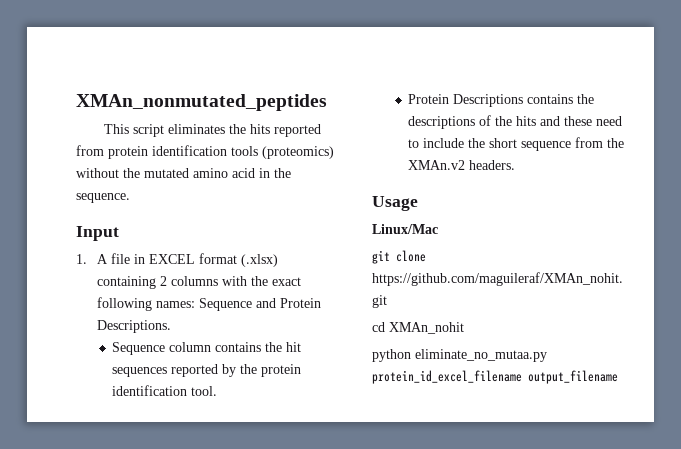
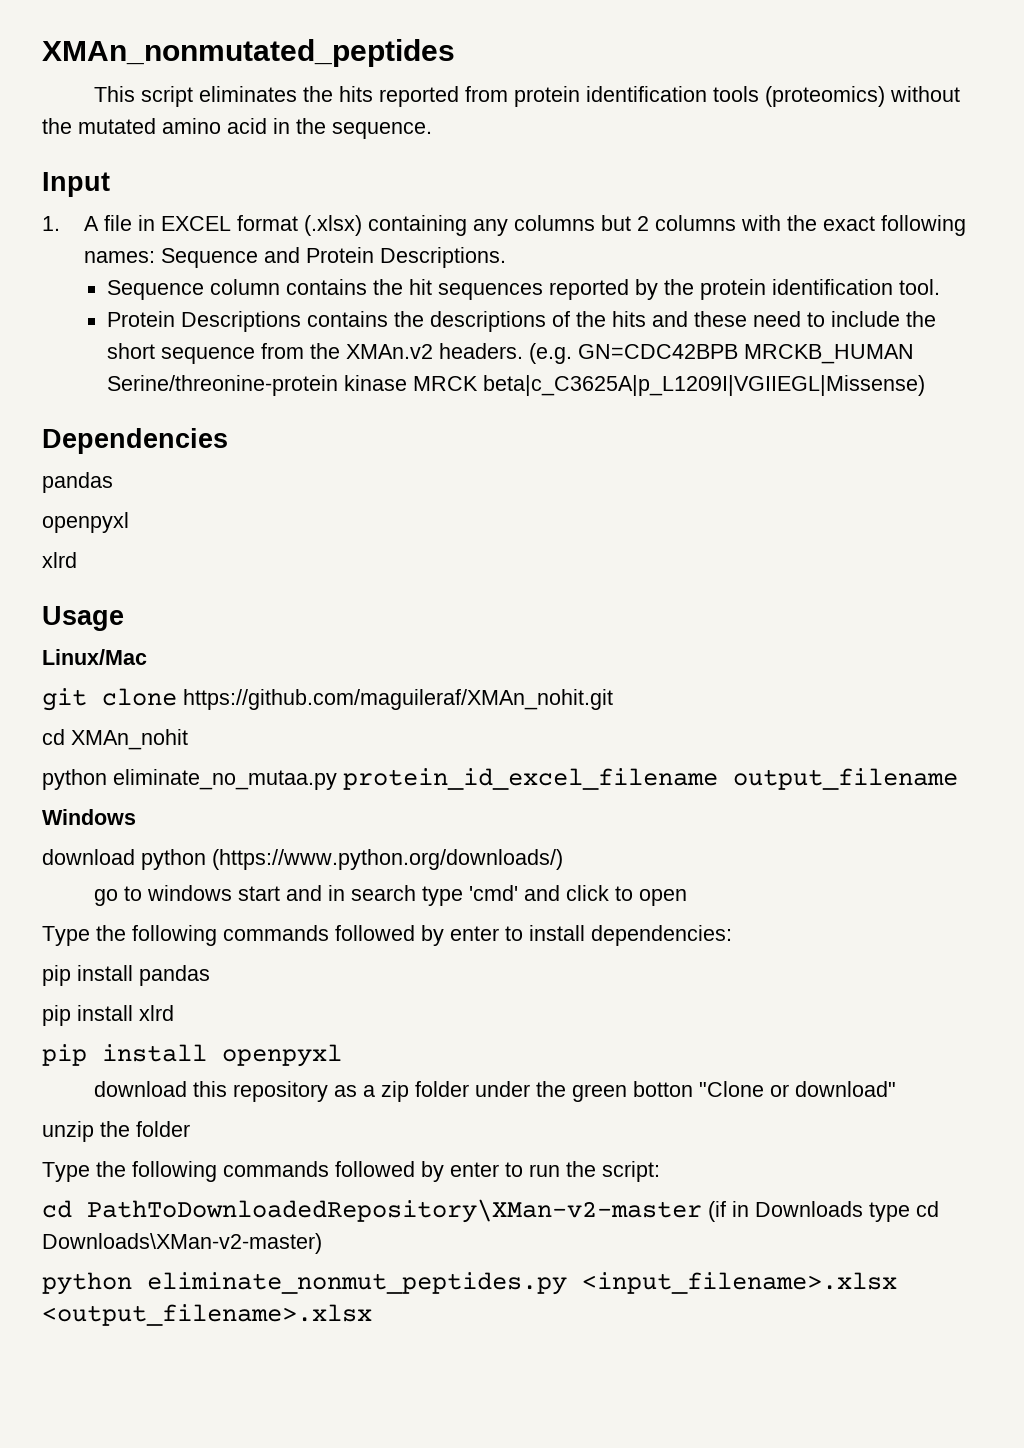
- 1. A file in EXCEL format (.xlsx) containing 2 columns with the exact following names: Sequence and Protein Descriptions.
+ 1. A file in EXCEL format (.xlsx) containing any columns but 2 columns with the exact following names: Sequence and Protein Descriptions.
+ (e.g. GN=CDC42BPB MRCKB_HUMAN Serine/threonine-protein kinase MRCK beta|c_C3625A|p_L1209I|VGIIEGL|Missense)
+ Dependencies
+ pandas
+ openpyxl
+ xlrd
+ Windows
+ download python (https://www.python.org/downloads/)
+ go to windows start and in search type 'cmd' and click to open
+ Type the following commands followed by enter to install dependencies:
+ pip install pandas
+ pip install xlrd
+ pip install openpyxl
+ download this repository as a zip folder under the green botton "Clone or download"
+ unzip the folder
+ Type the following commands followed by enter to run the script:
+ cd PathToDownloadedRepository\XMan-v2-master (if in Downloads type cd Downloads\XMan-v2-master)
+ python eliminate_nonmut_peptides.py <input_filename>.xlsx <output_filename>.xlsx

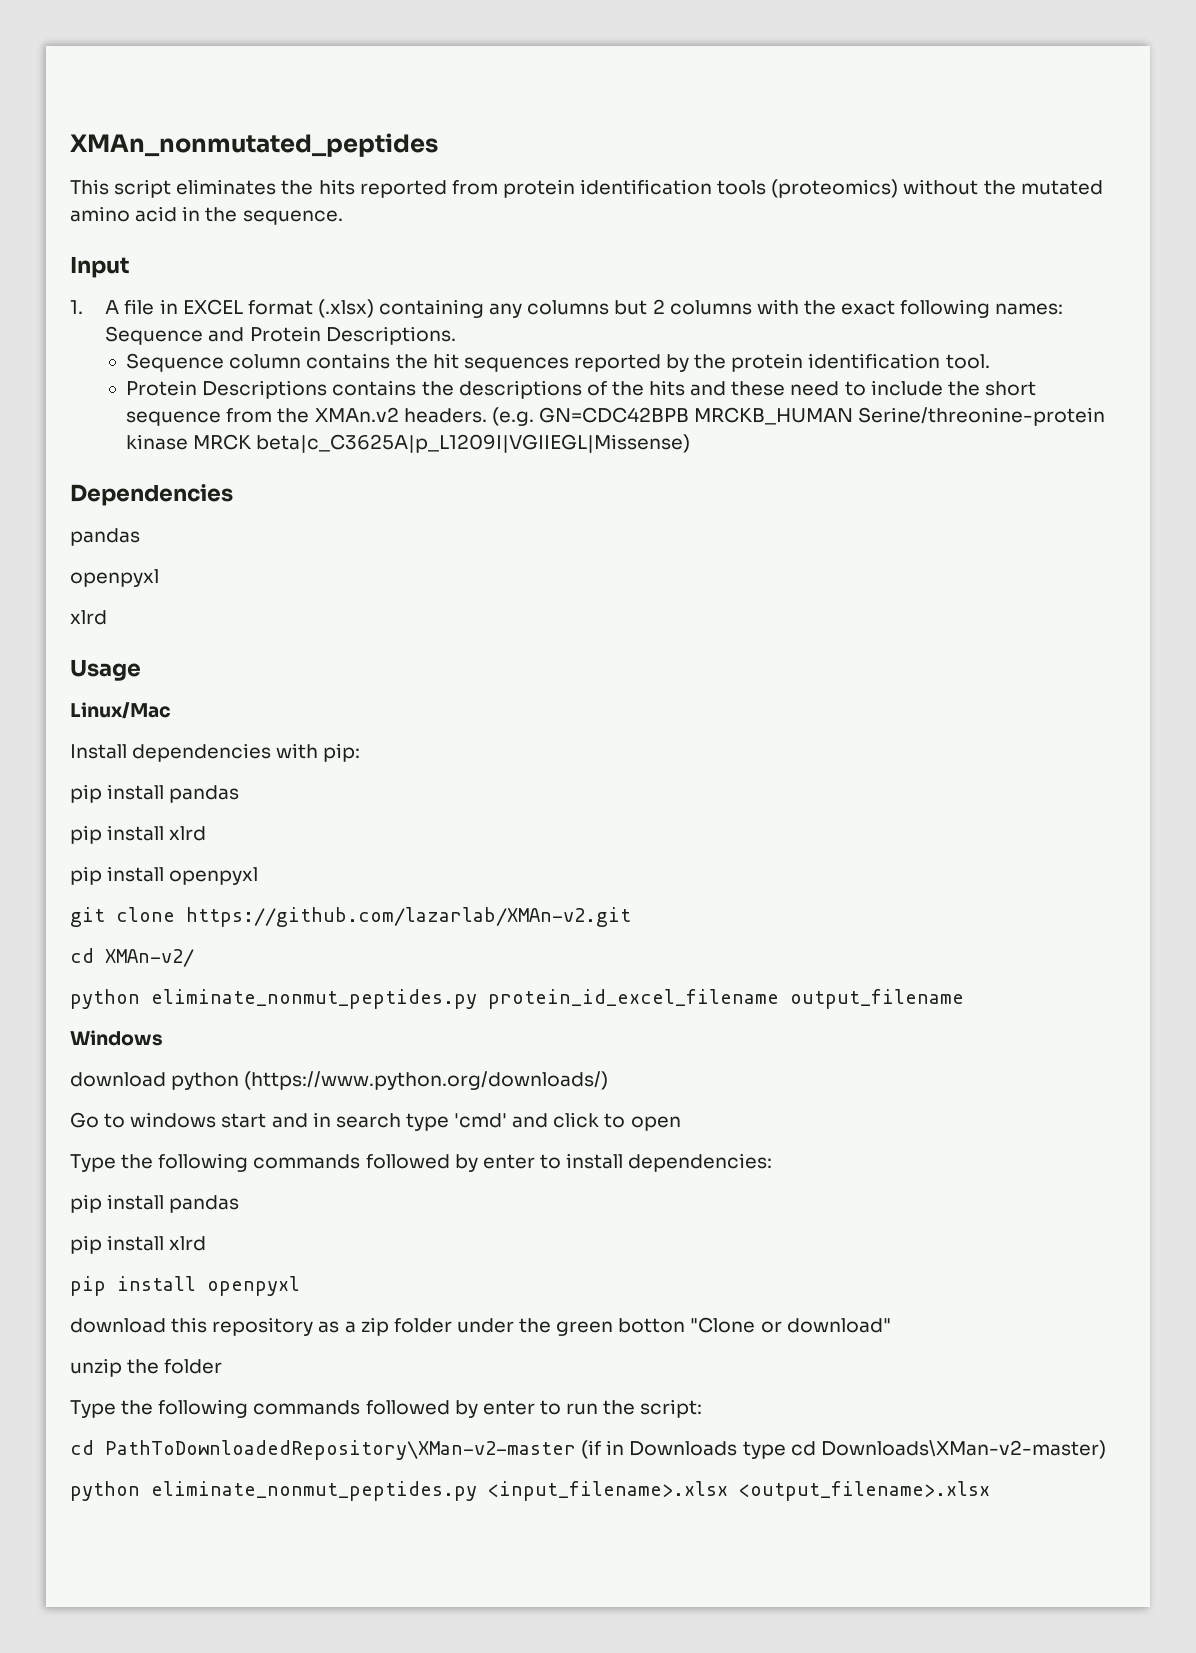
+ Install dependencies with pip:
+ pip install pandas
+ pip install xlrd
+ pip install openpyxl
- git clone https://github.com/maguileraf/XMAn_nohit.git
- cd XMAn_nohit
- python eliminate_no_mutaa.py protein_id_excel_filename output_filename
+ git clone https://github.com/lazarlab/XMAn-v2.git
+ cd XMAn-v2/
+ python eliminate_nonmut_peptides.py protein_id_excel_filename output_filename
- go to windows start and in search type 'cmd' and click to open
+ Go to windows start and in search type 'cmd' and click to open

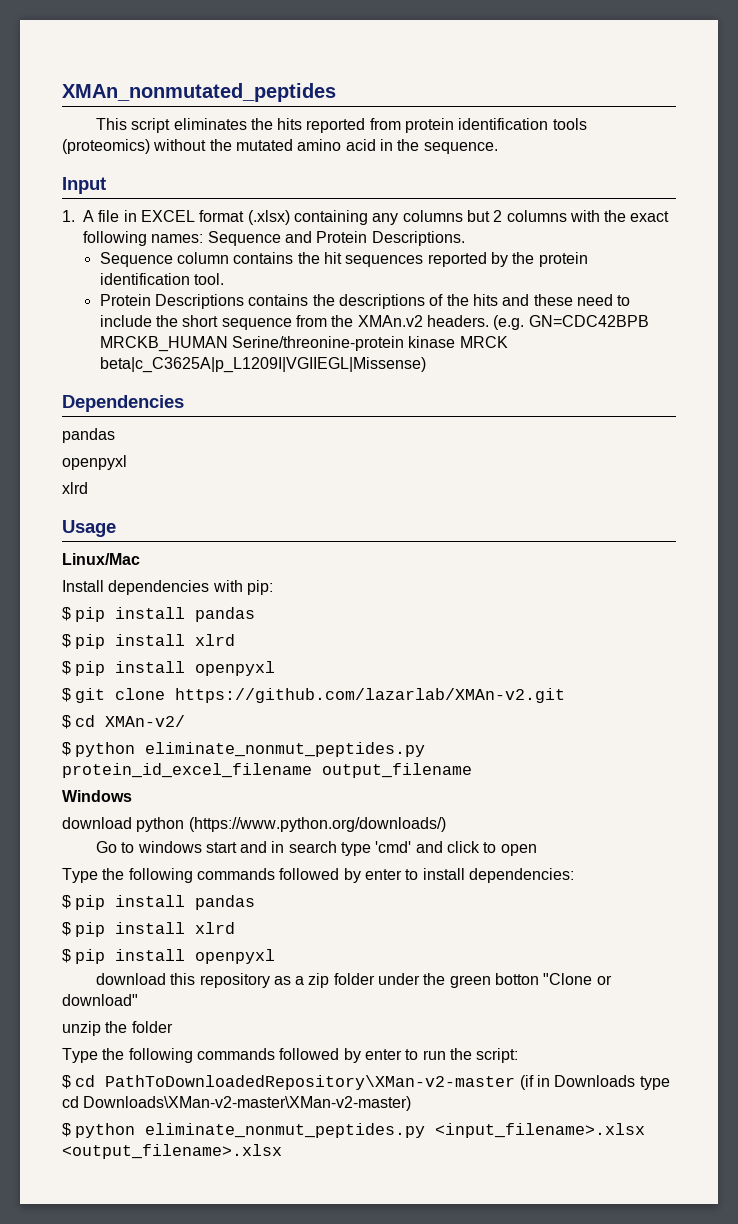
  Install dependencies with pip:
- pip install pandas
- pip install xlrd
- pip install openpyxl
- git clone https://github.com/lazarlab/XMAn-v2.git
+ $ pip install pandas
+ $ pip install xlrd
+ $ pip install openpyxl
+ $ git clone https://github.com/lazarlab/XMAn-v2.git
- cd XMAn-v2/
+ $ cd XMAn-v2/
- python eliminate_nonmut_peptides.py protein_id_excel_filename output_filename
+ $ python eliminate_nonmut_peptides.py protein_id_excel_filename output_filename
  Type the following commands followed by enter to install dependencies:
- pip install pandas
- pip install xlrd
- pip install openpyxl
+ $ pip install pandas
+ $ pip install xlrd
+ $ pip install openpyxl
- cd PathToDownloadedRepository\XMan-v2-master (if in Downloads type cd Downloads\XMan-v2-master)
- python eliminate_nonmut_peptides.py <input_filename>.xlsx <output_filename>.xlsx
+ $ cd PathToDownloadedRepository\XMan-v2-master (if in Downloads type cd Downloads\XMan-v2-master\XMan-v2-master)
+ $ python eliminate_nonmut_peptides.py <input_filename>.xlsx <output_filename>.xlsx

